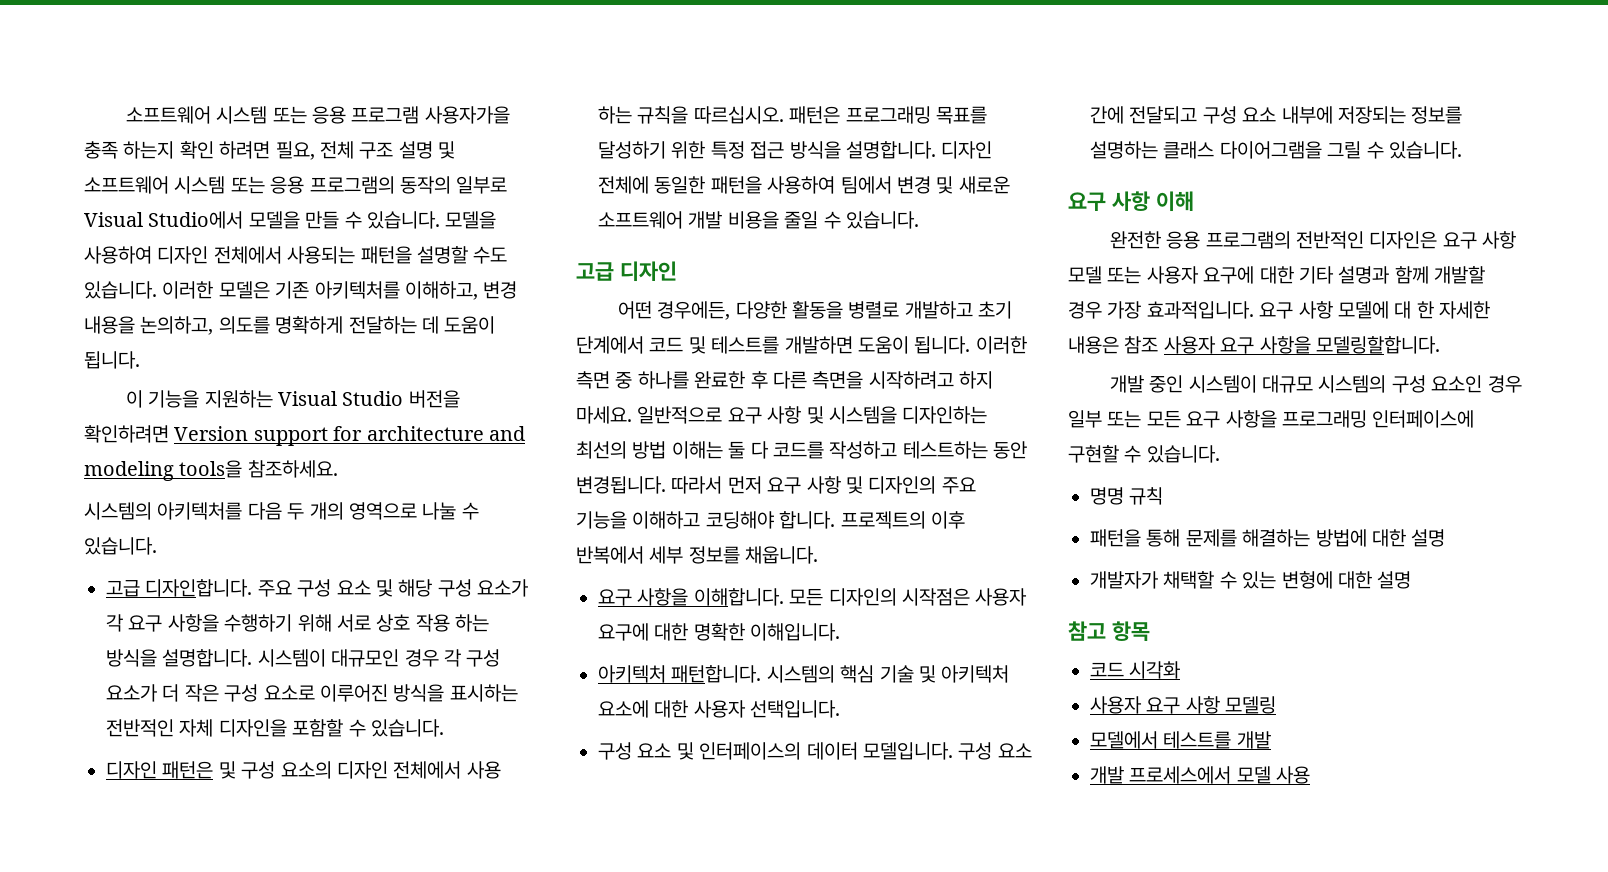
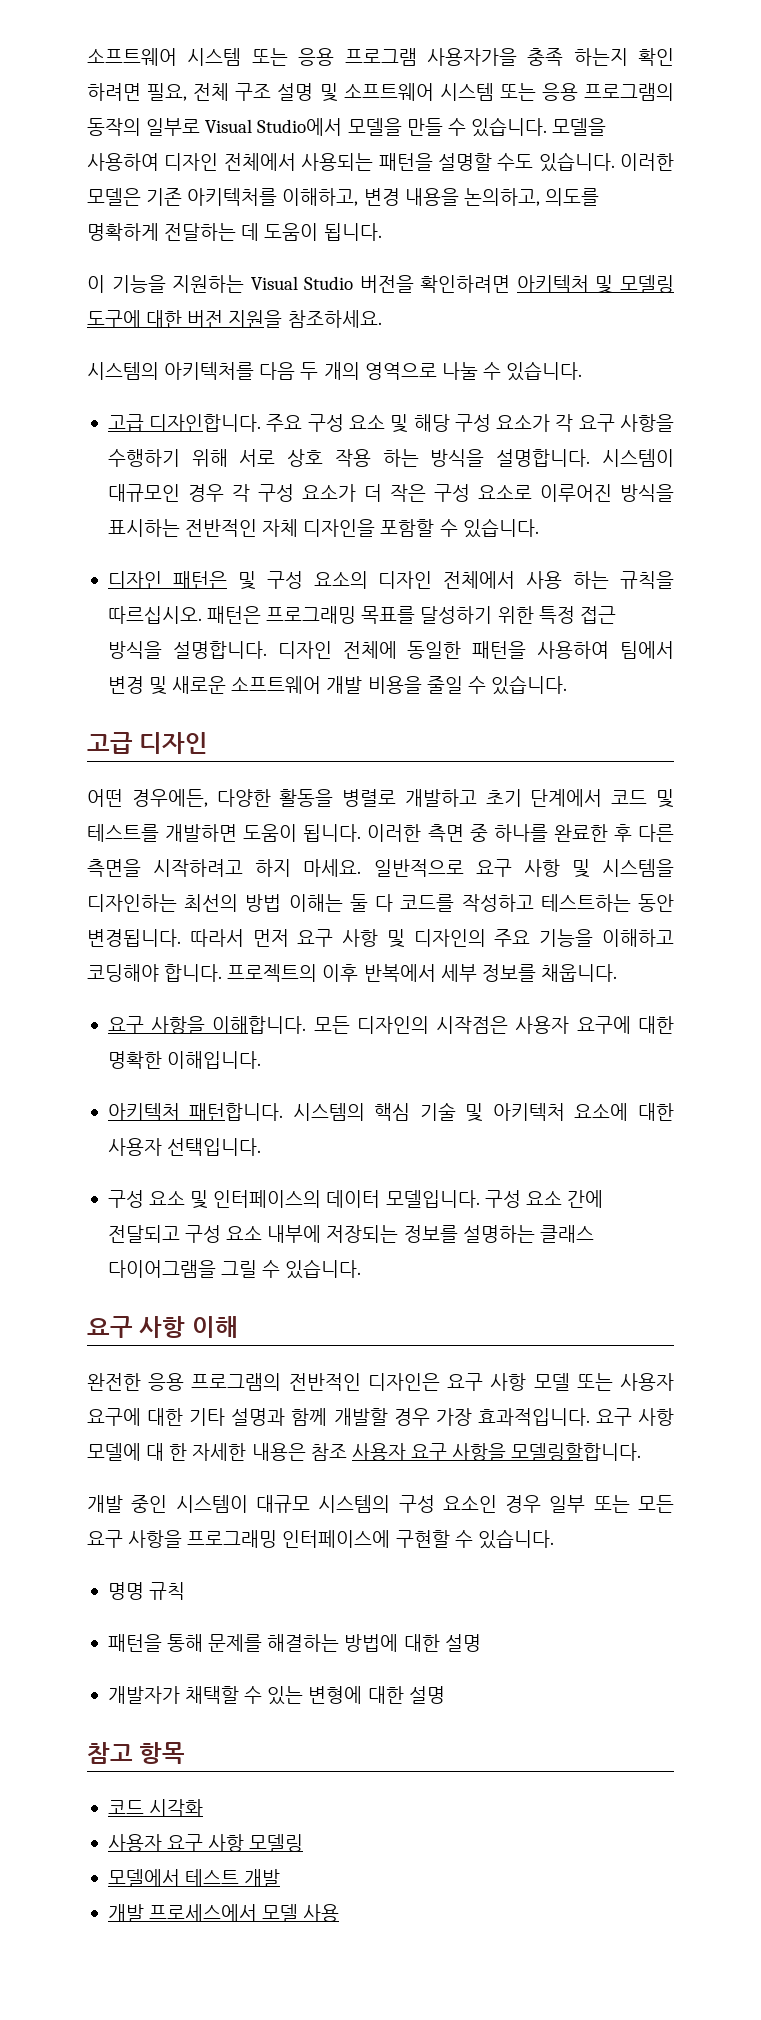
- 이 기능을 지원하는 Visual Studio 버전을 확인하려면 Version support for architecture and modeling tools을 참조하세요.
+ 이 기능을 지원하는 Visual Studio 버전을 확인하려면 아키텍처 및 모델링 도구에 대한 버전 지원을 참조하세요.
- 모델에서 테스트를 개발
+ 모델에서 테스트 개발

